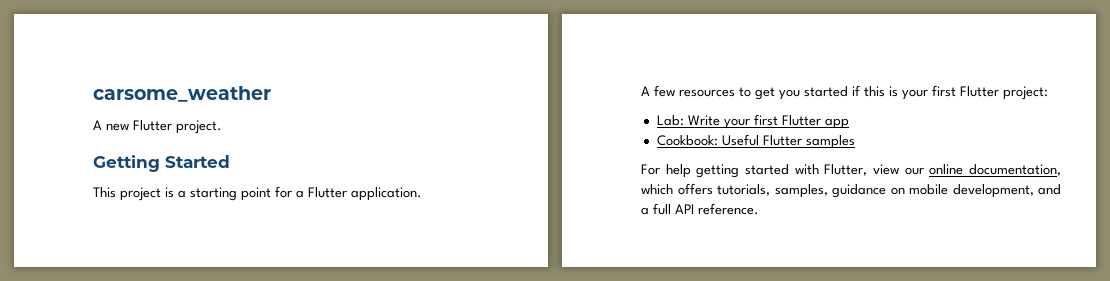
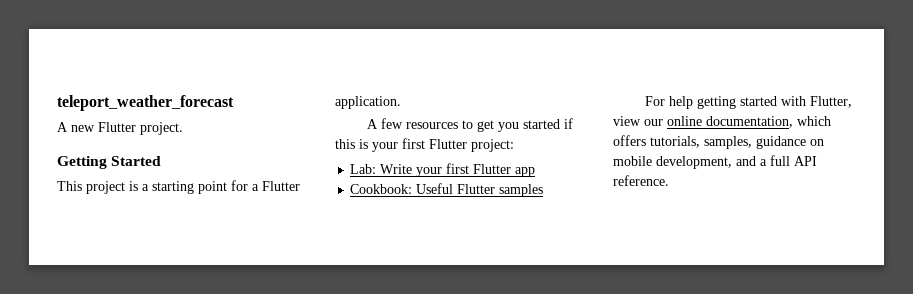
- carsome_weather
+ teleport_weather_forecast

